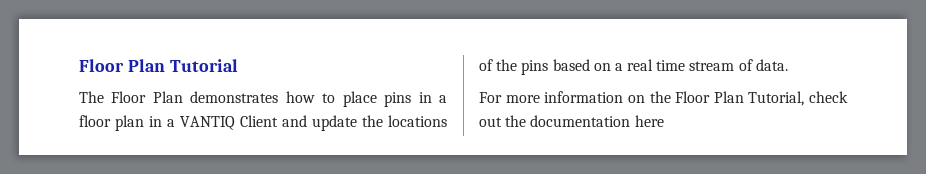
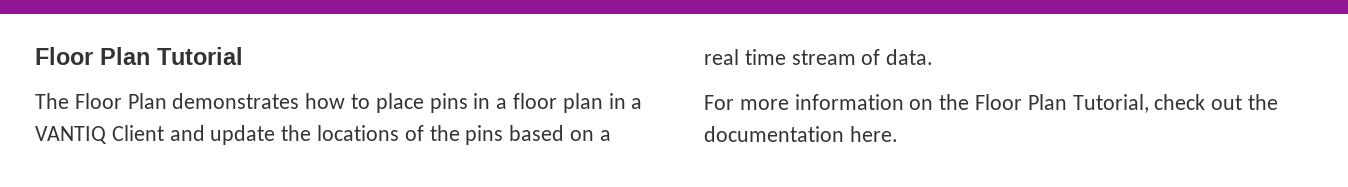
- For more information on the Floor Plan Tutorial, check out the documentation here
+ For more information on the Floor Plan Tutorial, check out the documentation here.

